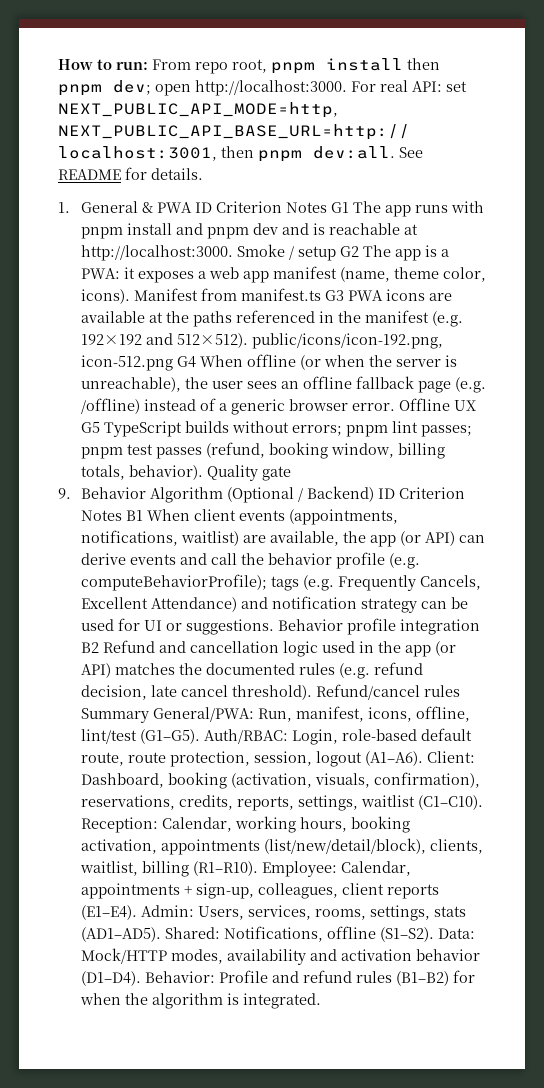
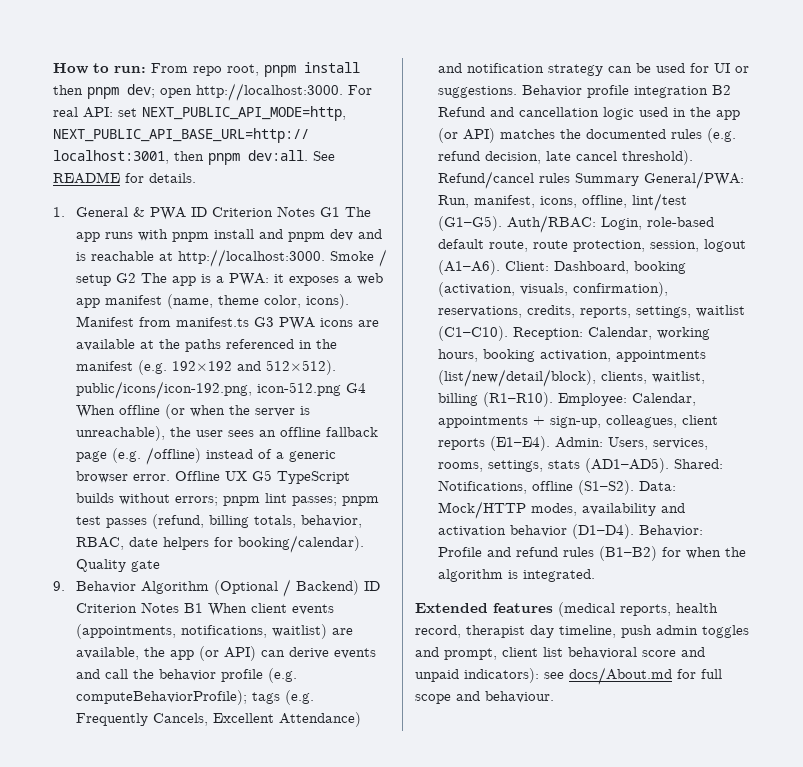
- Offline UX G5 TypeScript builds without errors; pnpm lint passes; pnpm test passes (refund, booking window, billing totals, behavior).
+ Offline UX G5 TypeScript builds without errors; pnpm lint passes; pnpm test passes (refund, billing totals, behavior, RBAC, date helpers for booking/calendar).
+ Extended features (medical reports, health record, therapist day timeline, push admin toggles and prompt, client list behavioral score and unpaid indicators): see docs/About.md for full scope and behaviour.

